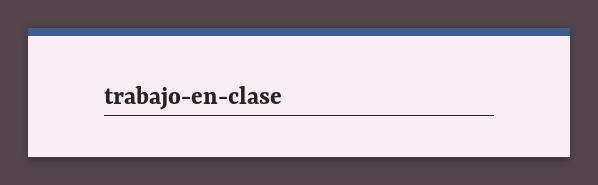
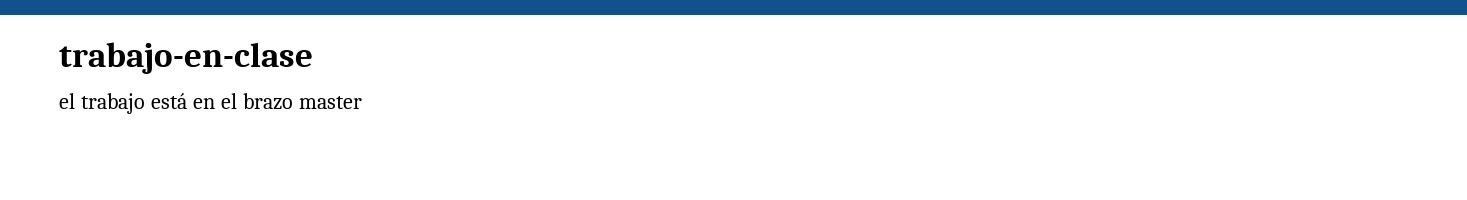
+ el trabajo está en el brazo master

